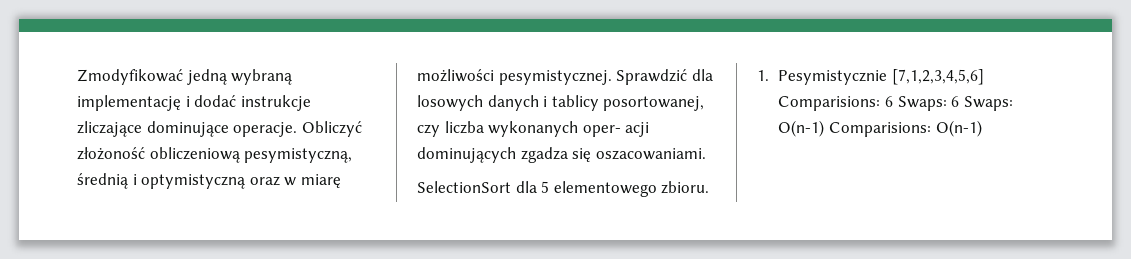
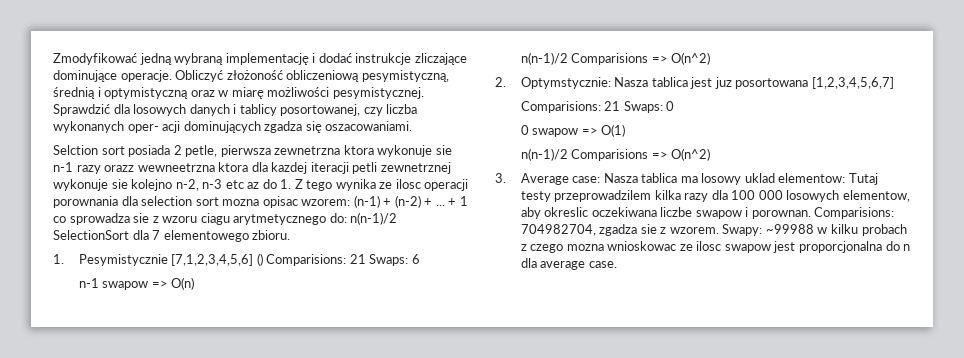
- SelectionSort dla 5 elementowego zbioru.
+ Selction sort posiada 2 petle, pierwsza zewnetrzna ktora wykonuje sie n-1 razy orazz wewneetrzna ktora dla kazdej iteracji petli zewnetrznej wykonuje sie kolejno n-2, n-3 etc az do 1. Z tego wynika ze ilosc operacji porownania dla selection sort mozna opisac wzorem: (n-1) + (n-2) + ... + 1 co sprowadza sie z wzoru ciagu arytmetycznego do: n(n-1)/2 SelectionSort dla 7 elementowego zbioru.
- 1. Pesymistycznie [7,1,2,3,4,5,6] Comparisions: 6 Swaps: 6 Swaps: O(n-1) Comparisions: O(n-1)
+ 1. Pesymistycznie [7,1,2,3,4,5,6] () Comparisions: 21 Swaps: 6
+ n-1 swapow => O(n)
+ n(n-1)/2 Comparisions => O(n^2)
+ 2. Optymstycznie: Nasza tablica jest juz posortowana [1,2,3,4,5,6,7]
+ Comparisions: 21 Swaps: 0
+ 0 swapow => O(1)
+ n(n-1)/2 Comparisions => O(n^2)
+ 3. Average case: Nasza tablica ma losowy uklad elementow: Tutaj testy przeprowadzilem kilka razy dla 100 000 losowych elementow, aby okreslic oczekiwana liczbe swapow i porownan. Comparisions: 704982704, zgadza sie z wzorem. Swapy: ~99988 w kilku probach z czego mozna wnioskowac ze ilosc swapow jest proporcjonalna do n dla average case.

